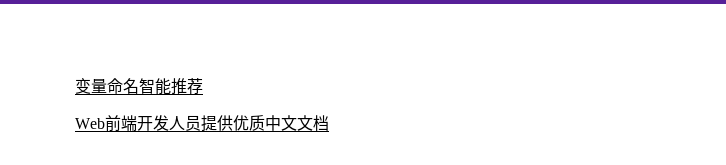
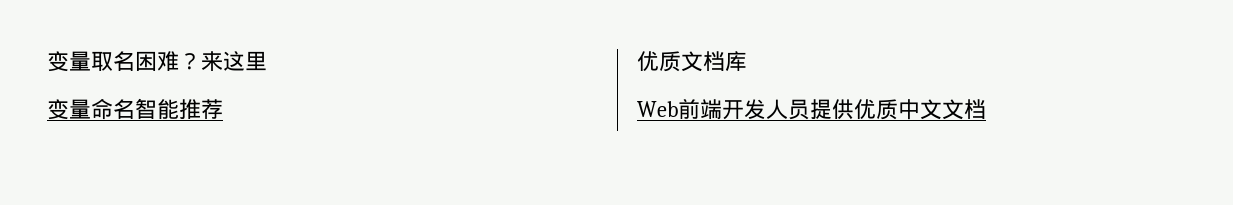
+ 变量取名困难？来这里
+ 优质文档库

